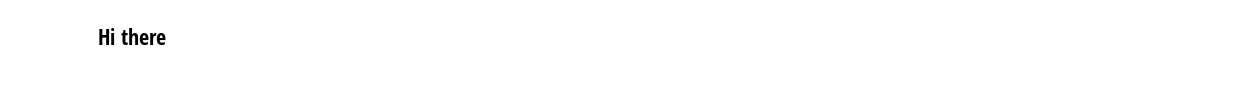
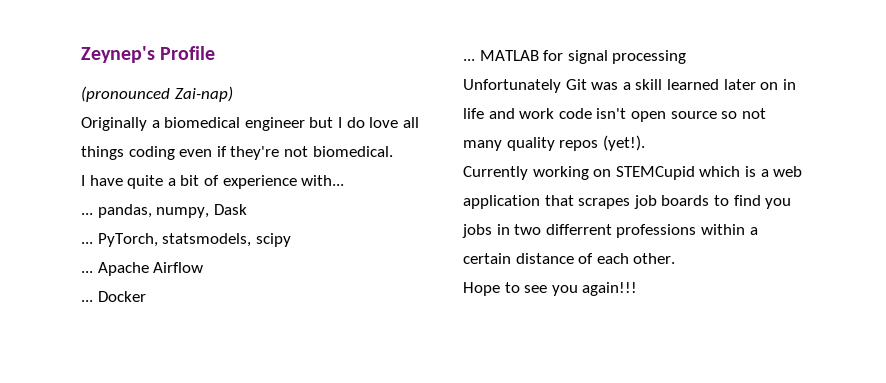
- Hi there
+ Zeynep's Profile
+ (pronounced Zai-nap)
+ Originally a biomedical engineer but I do love all things coding even if they're not biomedical.
+ I have quite a bit of experience with...
+ ... pandas, numpy, Dask
+ ... PyTorch, statsmodels, scipy
+ ... Apache Airflow
+ ... Docker
+ ... MATLAB for signal processing
+ Unfortunately Git was a skill learned later on in life and work code isn't open source so not many quality repos (yet!).
+ Currently working on STEMCupid which is a web application that scrapes job boards to find you jobs in two differrent professions within a certain distance of each other.
+ Hope to see you again!!!

